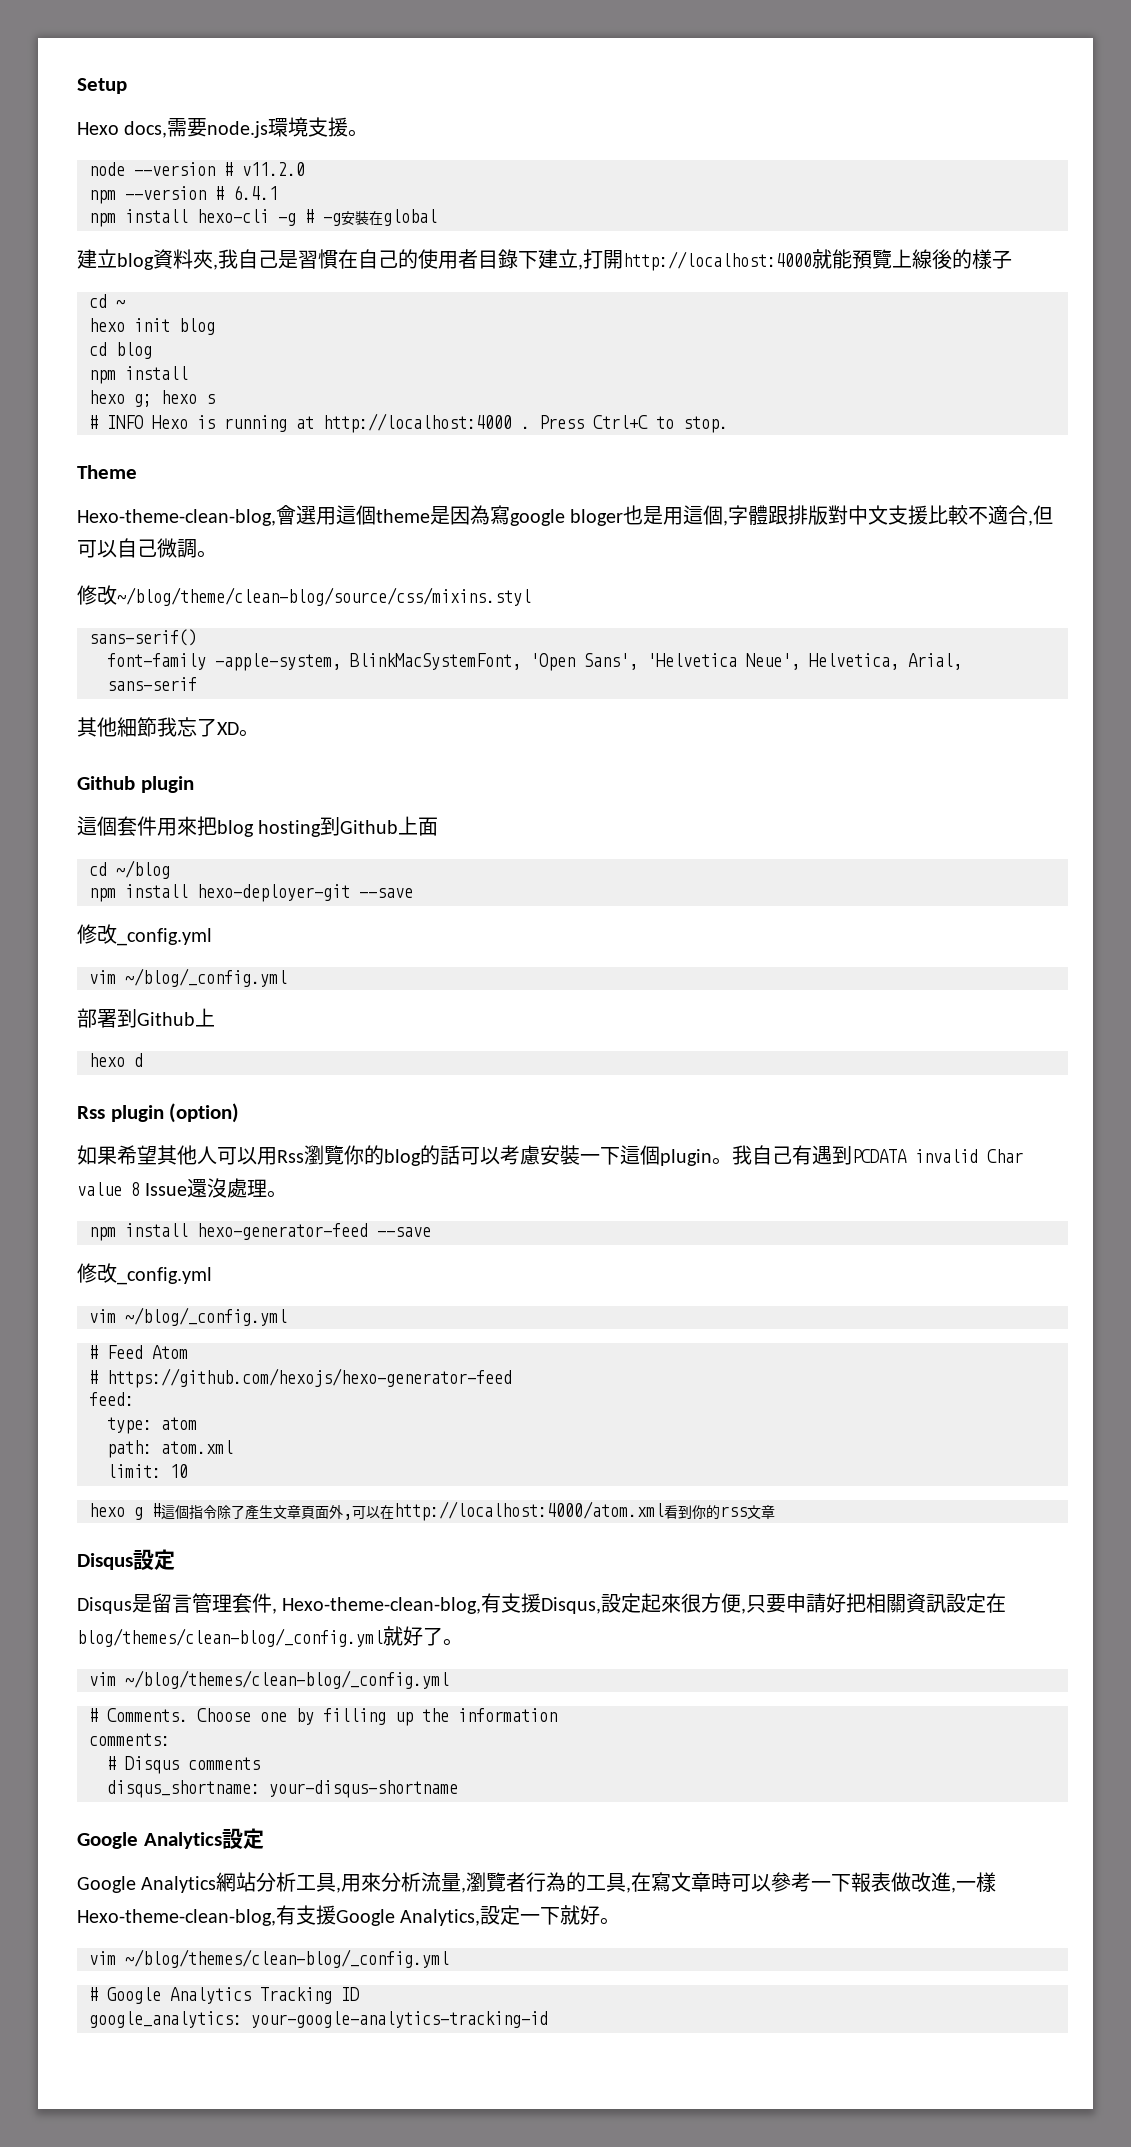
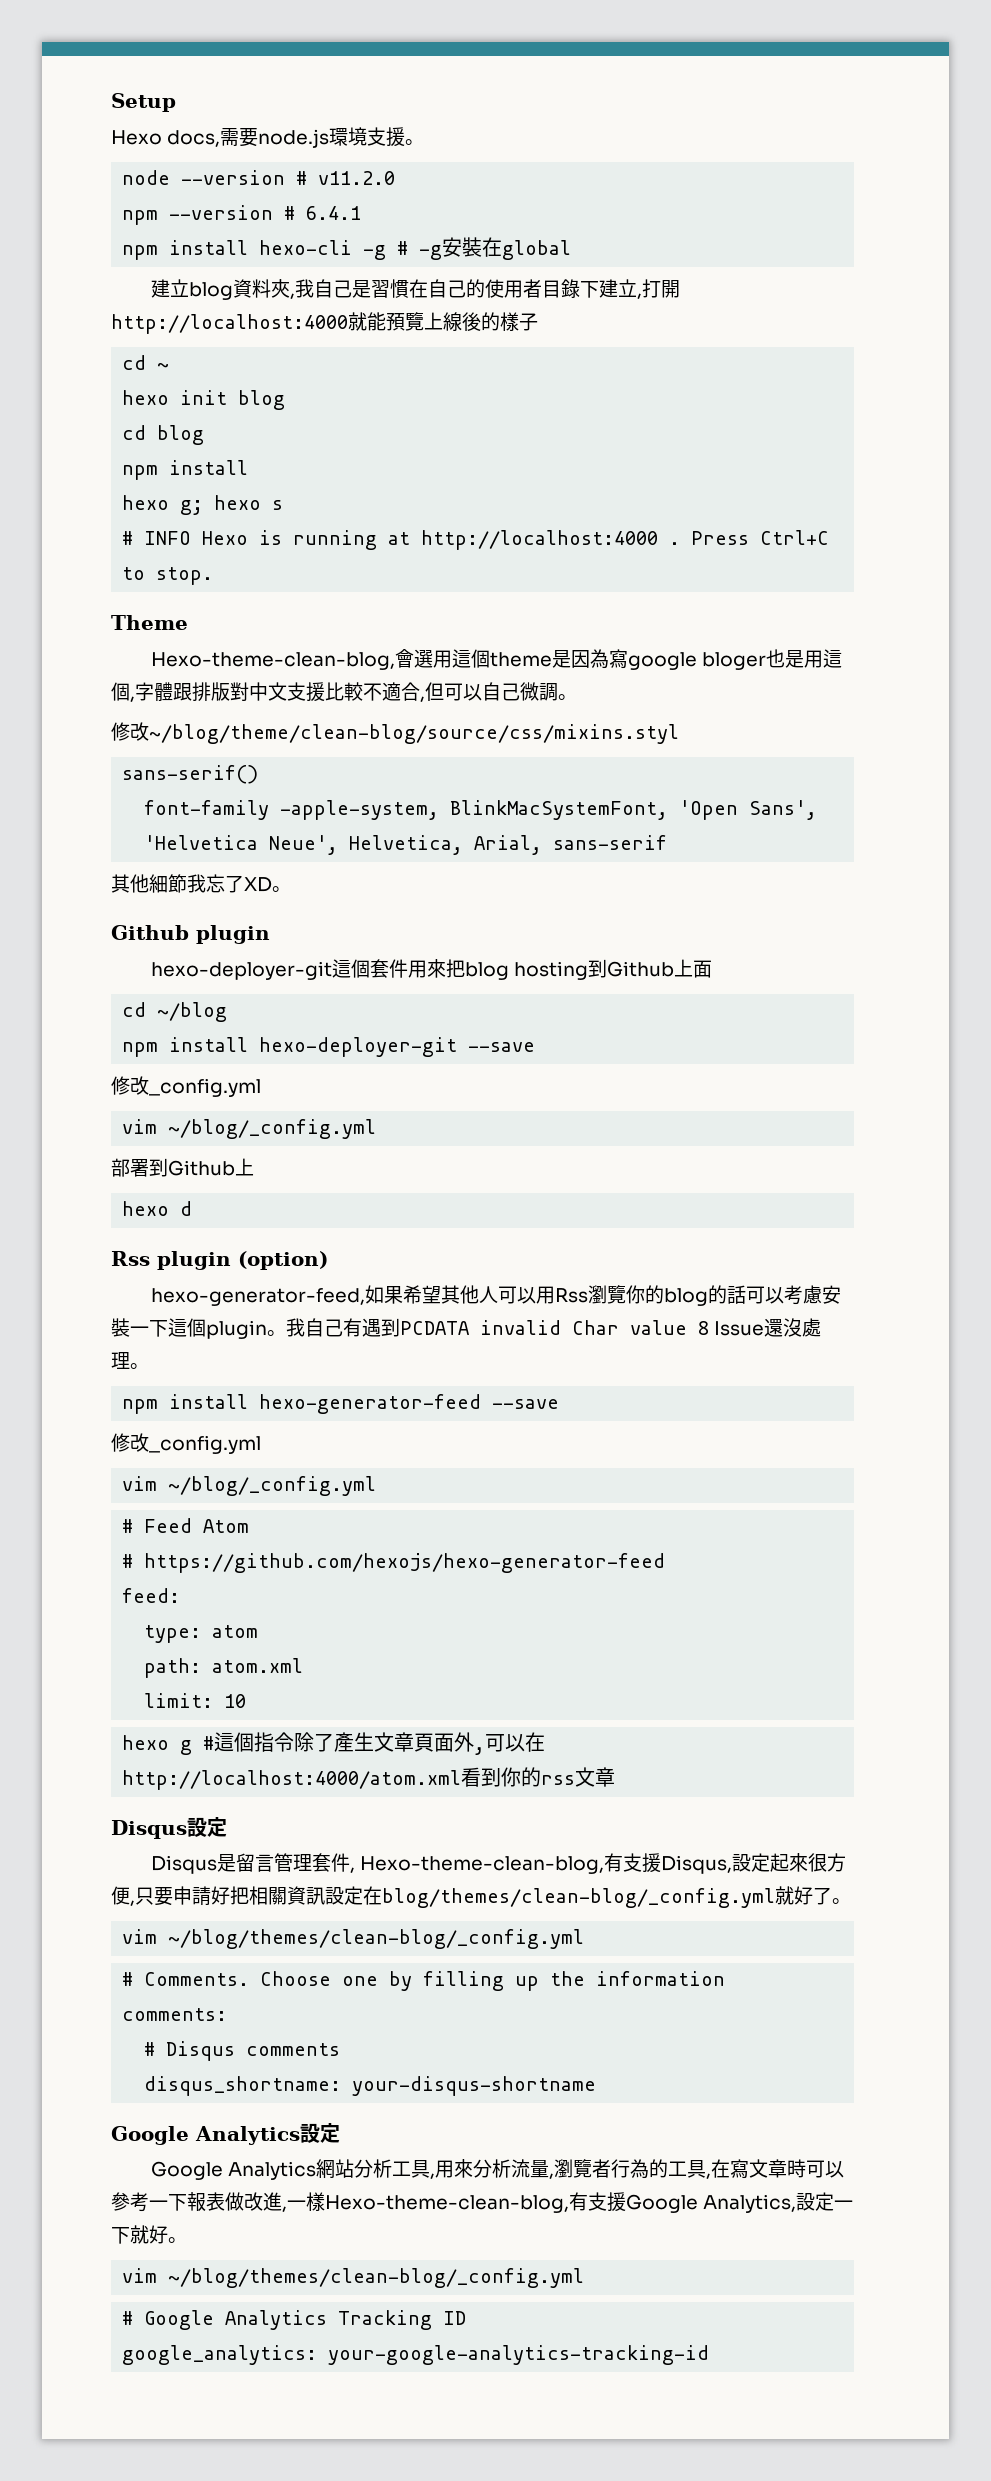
- 這個套件用來把blog hosting到Github上面
+ hexo-deployer-git這個套件用來把blog hosting到Github上面
- 如果希望其他人可以用Rss瀏覽你的blog的話可以考慮安裝一下這個plugin。
+ hexo-generator-feed,如果希望其他人可以用Rss瀏覽你的blog的話可以考慮安裝一下這個plugin。

